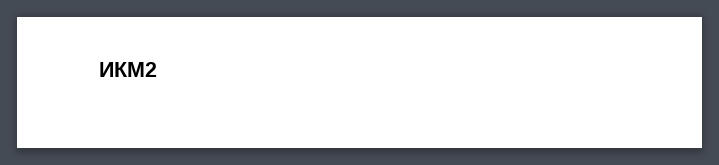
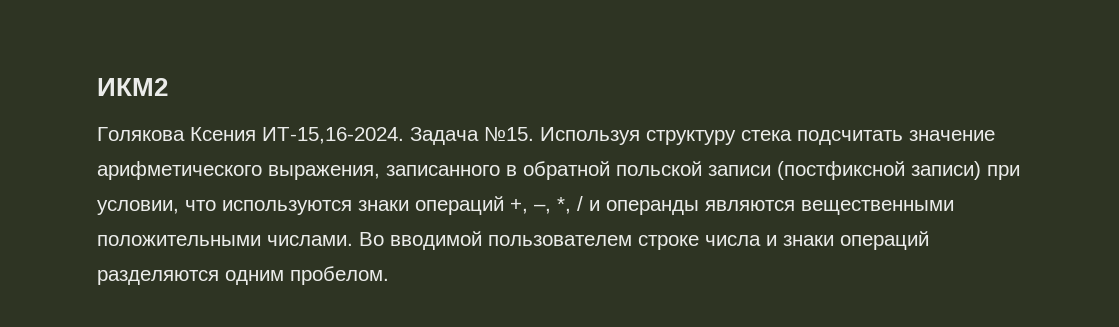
+ Голякова Ксения ИТ-15,16-2024. Задача №15. Используя структуру стека подсчитать значение арифметического выражения, записанного в обратной польской записи (постфиксной записи) при условии, что используются знаки операций +, –, *, / и операнды являются вещественными положительными числами. Во вводимой пользователем строке числа и знаки операций разделяются одним пробелом.

